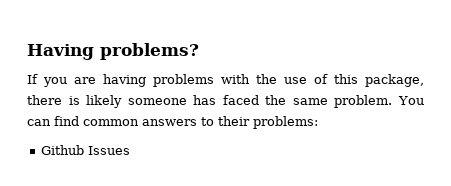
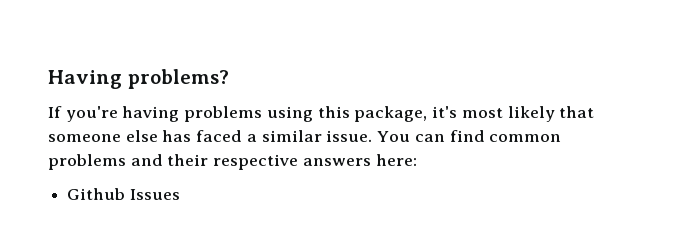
- If you are having problems with the use of this package, there is likely someone has faced the same problem. You can find common answers to their problems:
+ If you're having problems using this package, it's most likely that someone else has faced a similar issue. You can find common problems and their respective answers here:

